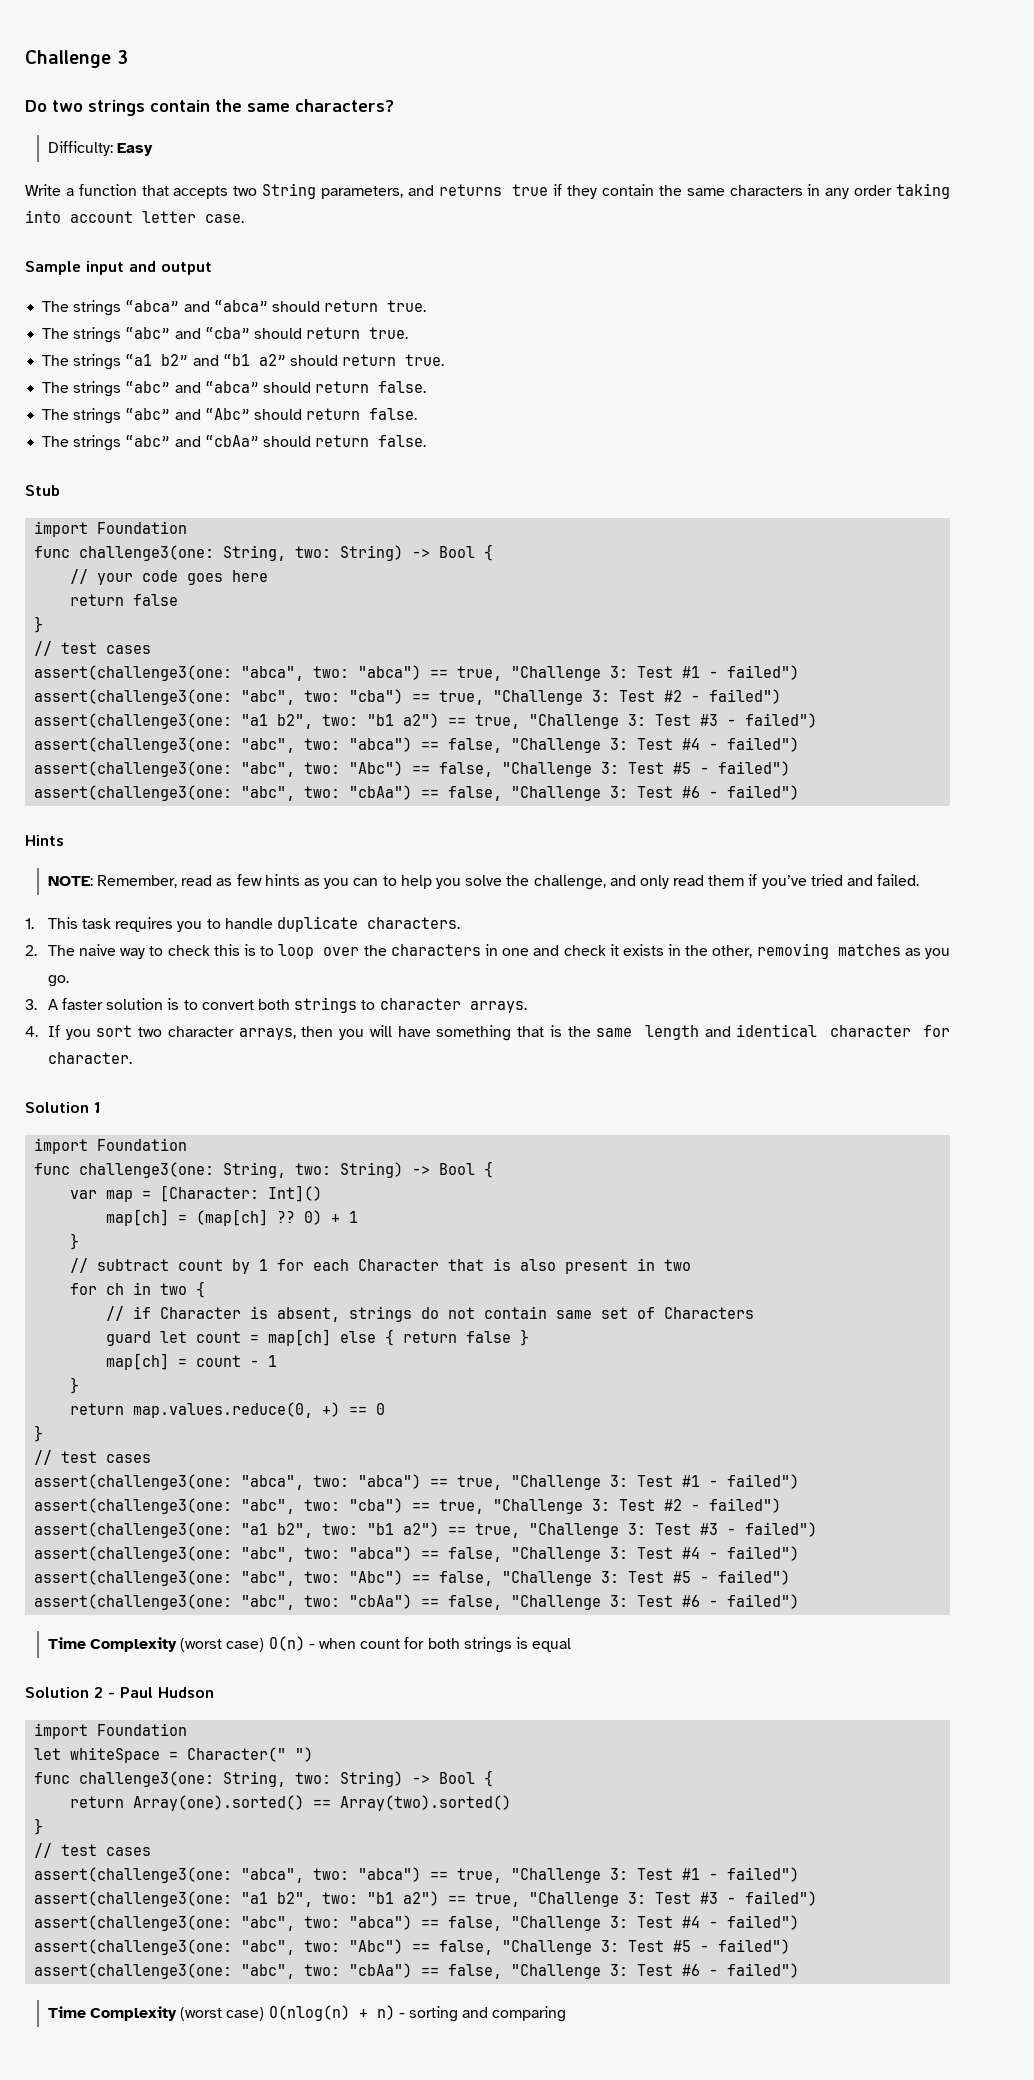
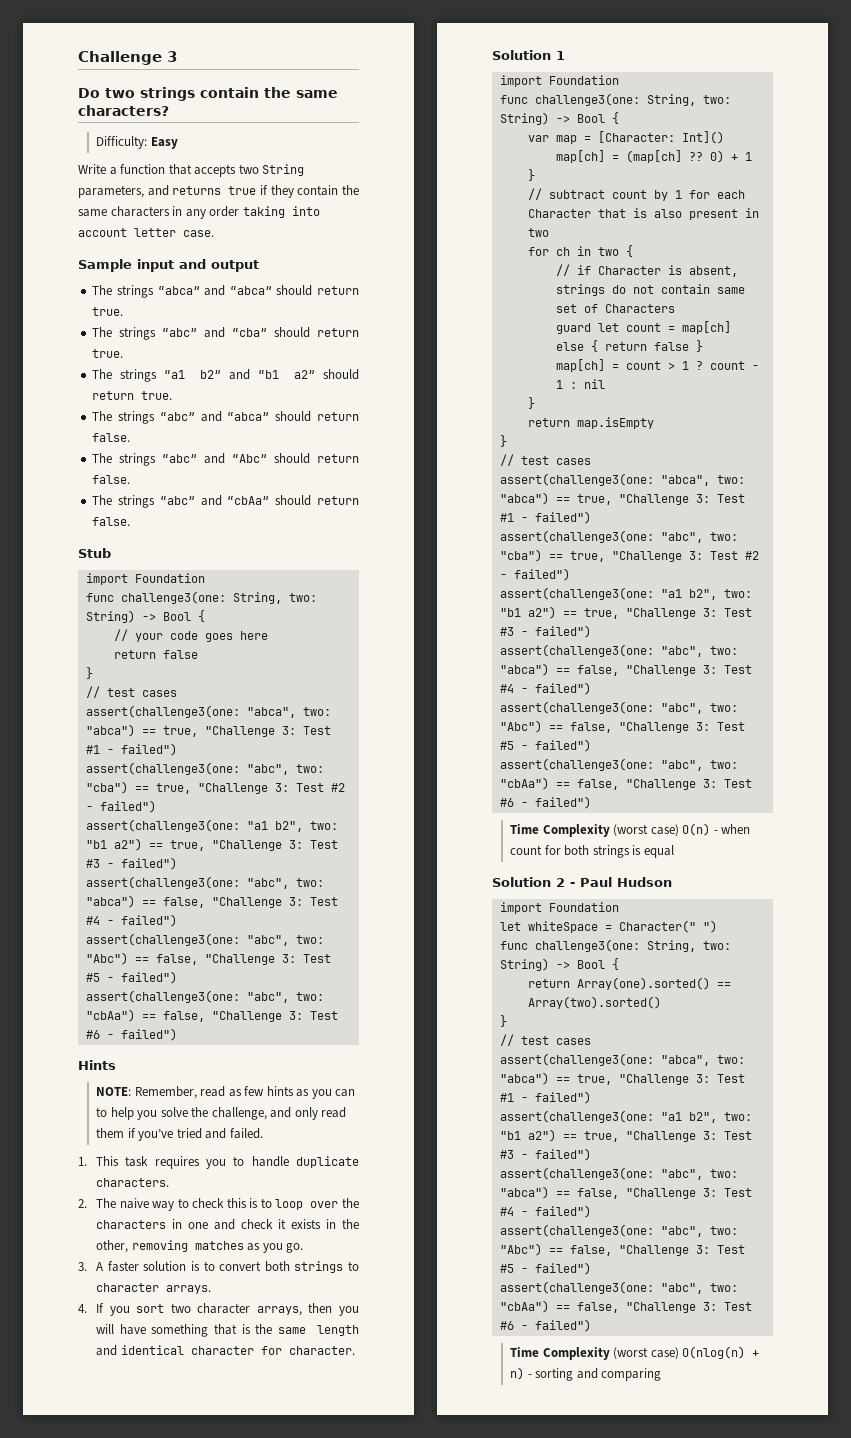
- map[ch] = count - 1
+ map[ch] = count > 1 ? count - 1 : nil
- return map.values.reduce(0, +) == 0
+ return map.isEmpty

